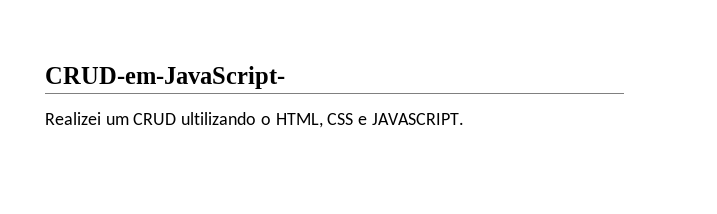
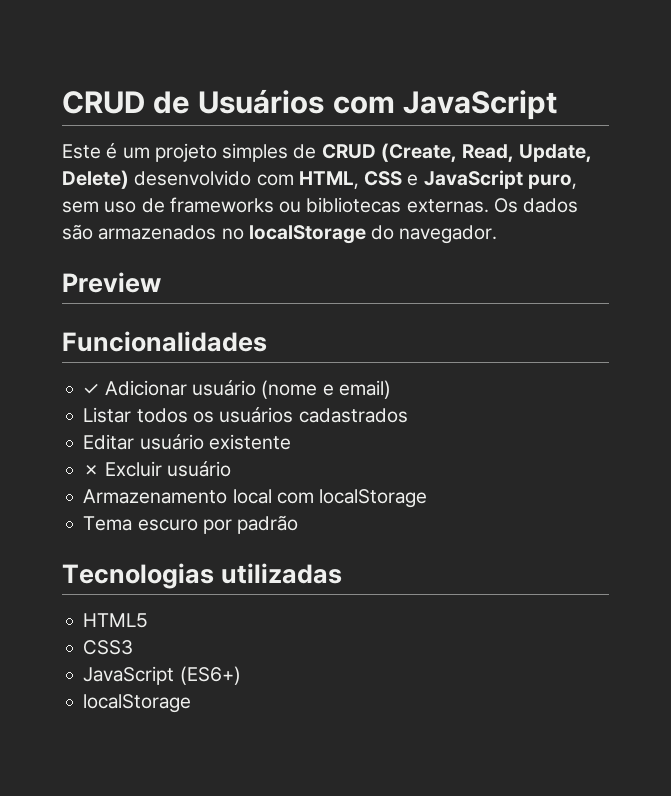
- CRUD-em-JavaScript-
- Realizei um CRUD ultilizando o HTML, CSS e JAVASCRIPT.
+ CRUD de Usuários com JavaScript
+ Este é um projeto simples de CRUD (Create, Read, Update, Delete) desenvolvido com HTML, CSS e JavaScript puro, sem uso de frameworks ou bibliotecas externas. Os dados são armazenados no localStorage do navegador.
+ Preview
+ Funcionalidades
+ ✓ Adicionar usuário (nome e email)
+ Listar todos os usuários cadastrados
+ Editar usuário existente
+ ✗ Excluir usuário
+ Armazenamento local com localStorage
+ Tema escuro por padrão
+ Tecnologias utilizadas
+ HTML5
+ CSS3
+ JavaScript (ES6+)
+ localStorage

